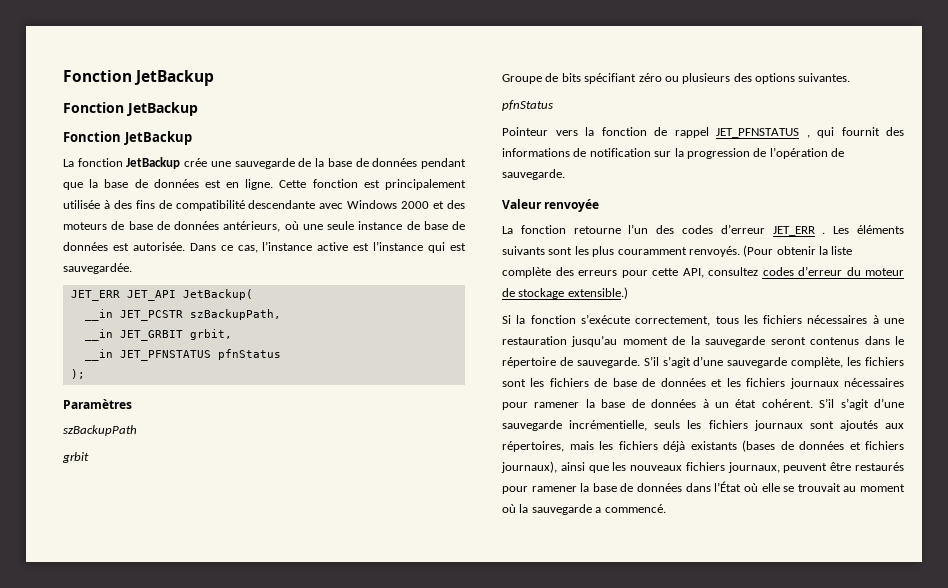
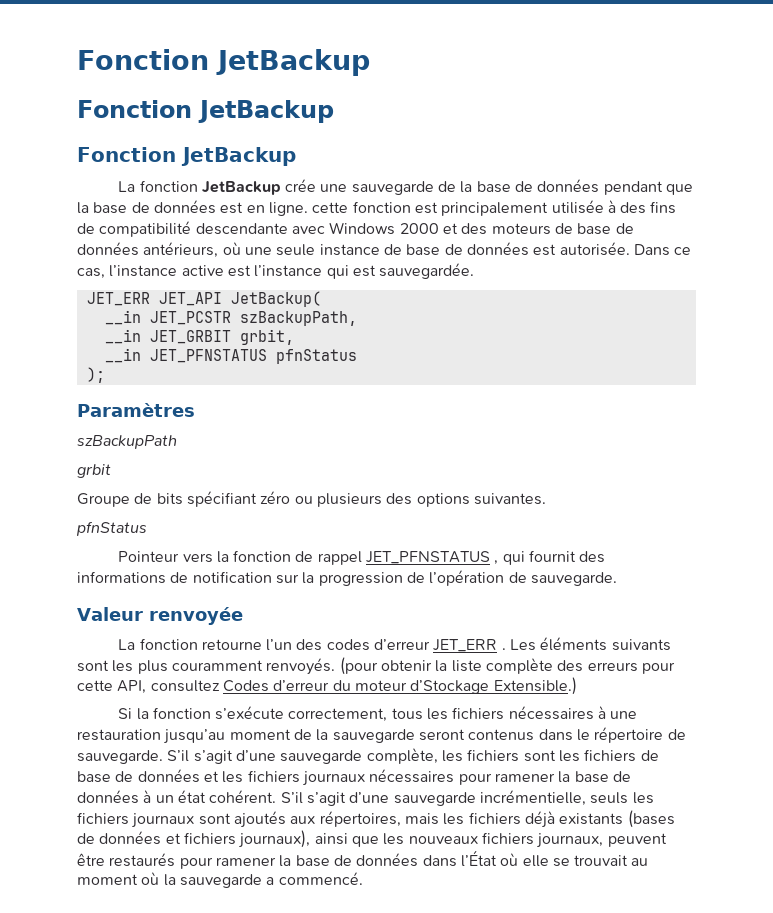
- La fonction JetBackup crée une sauvegarde de la base de données pendant que la base de données est en ligne. Cette fonction est principalement utilisée à des fins de compatibilité descendante avec Windows 2000 et des moteurs de base de données antérieurs, où une seule instance de base de données est autorisée.
+ La fonction JetBackup crée une sauvegarde de la base de données pendant que la base de données est en ligne. cette fonction est principalement utilisée à des fins de compatibilité descendante avec Windows 2000 et des moteurs de base de données antérieurs, où une seule instance de base de données est autorisée.
- (Pour obtenir la liste complète des erreurs pour cette API, consultez codes d’erreur du moteur de stockage extensible.)
+ (pour obtenir la liste complète des erreurs pour cette API, consultez Codes d’erreur du moteur d’Stockage Extensible.)

